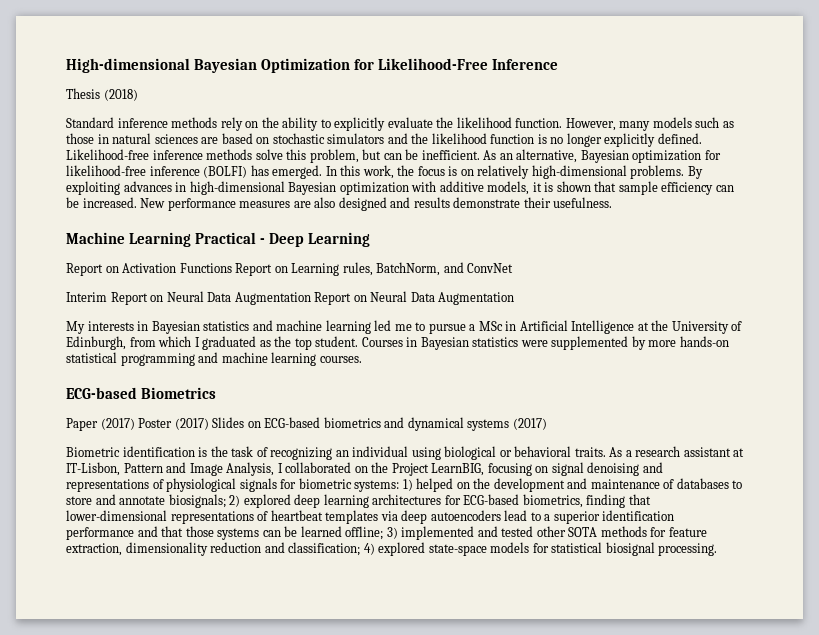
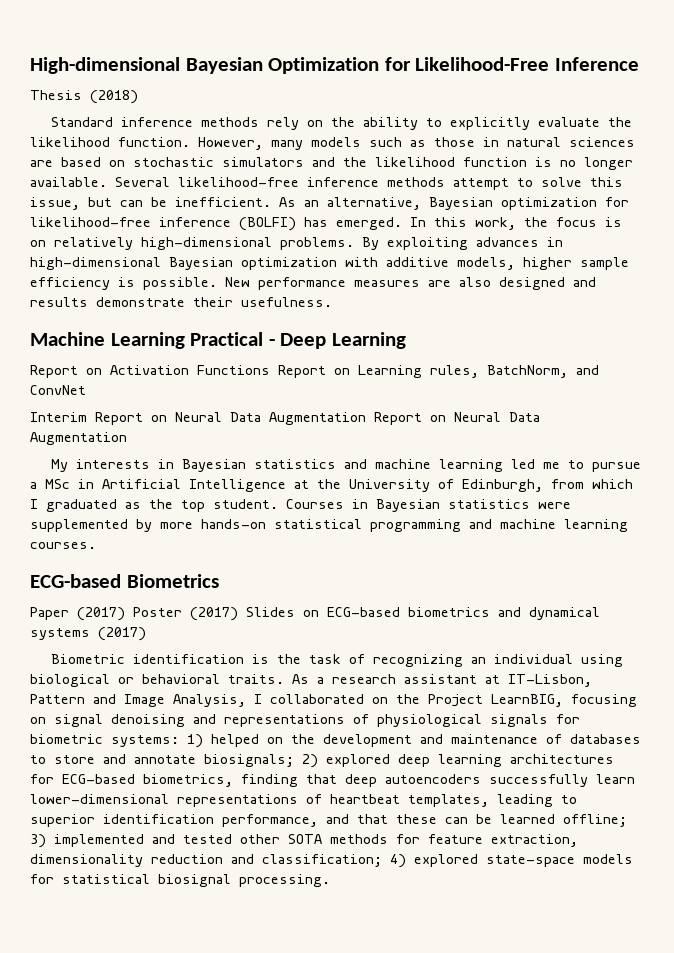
- However, many models such as those in natural sciences are based on stochastic simulators and the likelihood function is no longer explicitly defined. Likelihood-free inference methods solve this problem, but can be inefficient.
+ However, many models such as those in natural sciences are based on stochastic simulators and the likelihood function is no longer available. Several likelihood-free inference methods attempt to solve this issue, but can be inefficient.
- By exploiting advances in high-dimensional Bayesian optimization with additive models, it is shown that sample efficiency can be increased.
+ By exploiting advances in high-dimensional Bayesian optimization with additive models, higher sample efficiency is possible.
- 2) explored deep learning architectures for ECG-based biometrics, finding that lower-dimensional representations of heartbeat templates via deep autoencoders lead to a superior identification performance and that those systems can be learned offline;
+ 2) explored deep learning architectures for ECG-based biometrics, finding that deep autoencoders successfully learn lower-dimensional representations of heartbeat templates, leading to superior identification performance, and that these can be learned offline;

